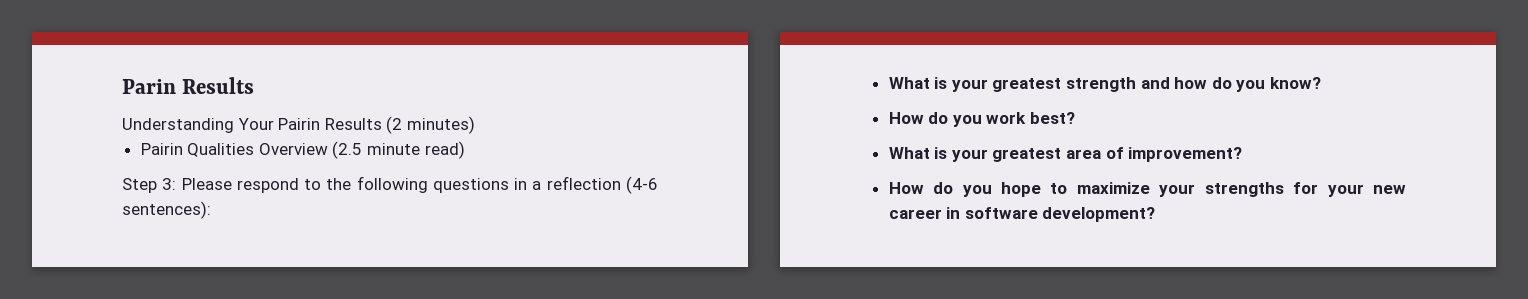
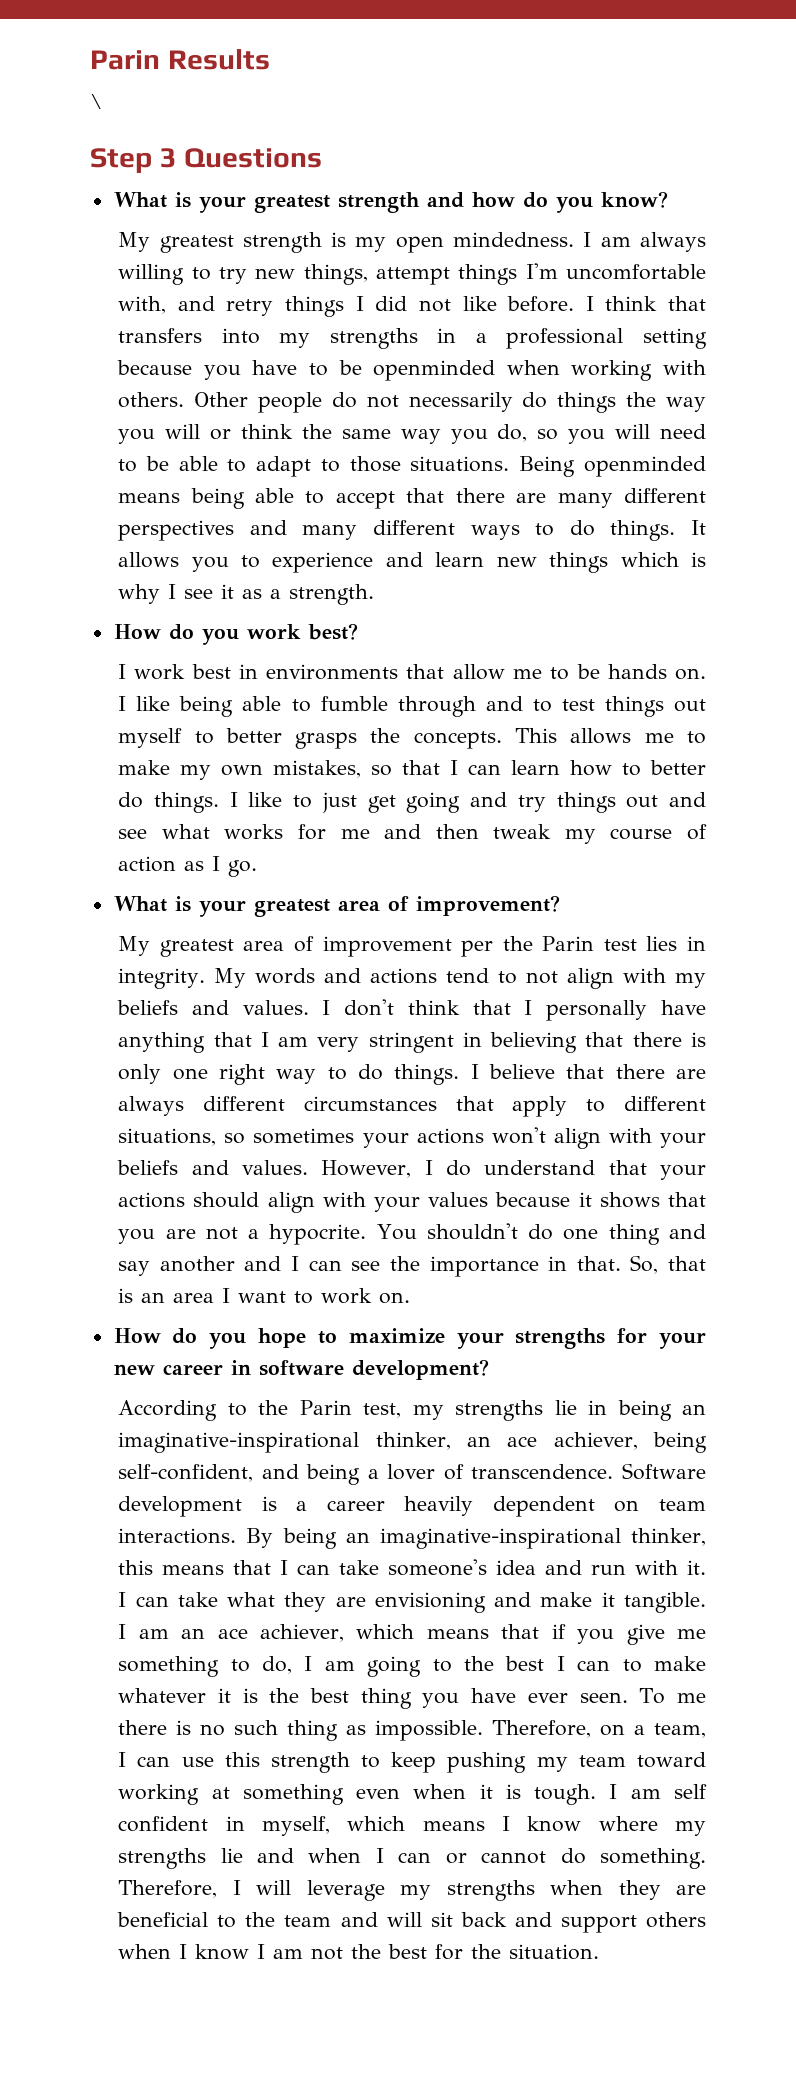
- Understanding Your Pairin Results (2 minutes)
- Pairin Qualities Overview (2.5 minute read)
- Step 3: Please respond to the following questions in a reflection (4-6 sentences):
+ \
+ Step 3 Questions
+ My greatest strength is my open mindedness. I am always willing to try new things, attempt things I'm uncomfortable with, and retry things I did not like before. I think that transfers into my strengths in a professional setting because you have to be openminded when working with others. Other people do not necessarily do things the way you will or think the same way you do, so you will need to be able to adapt to those situations. Being openminded means being able to accept that there are many different perspectives and many different ways to do things. It allows you to experience and learn new things which is why I see it as a strength.
+ I work best in environments that allow me to be hands on. I like being able to fumble through and to test things out myself to better grasps the concepts. This allows me to make my own mistakes, so that I can learn how to better do things. I like to just get going and try things out and see what works for me and then tweak my course of action as I go.
+ My greatest area of improvement per the Parin test lies in integrity. My words and actions tend to not align with my beliefs and values. I don't think that I personally have anything that I am very stringent in believing that there is only one right way to do things. I believe that there are always different circumstances that apply to different situations, so sometimes your actions won't align with your beliefs and values. However, I do understand that your actions should align with your values because it shows that you are not a hypocrite. You shouldn't do one thing and say another and I can see the importance in that. So, that is an area I want to work on.
+ According to the Parin test, my strengths lie in being an imaginative-inspirational thinker, an ace achiever, being self-confident, and being a lover of transcendence. Software development is a career heavily dependent on team interactions. By being an imaginative-inspirational thinker, this means that I can take someone's idea and run with it. I can take what they are envisioning and make it tangible. I am an ace achiever, which means that if you give me something to do, I am going to the best I can to make whatever it is the best thing you have ever seen. To me there is no such thing as impossible. Therefore, on a team, I can use this strength to keep pushing my team toward working at something even when it is tough. I am self confident in myself, which means I know where my strengths lie and when I can or cannot do something. Therefore, I will leverage my strengths when they are beneficial to the team and will sit back and support others when I know I am not the best for the situation.

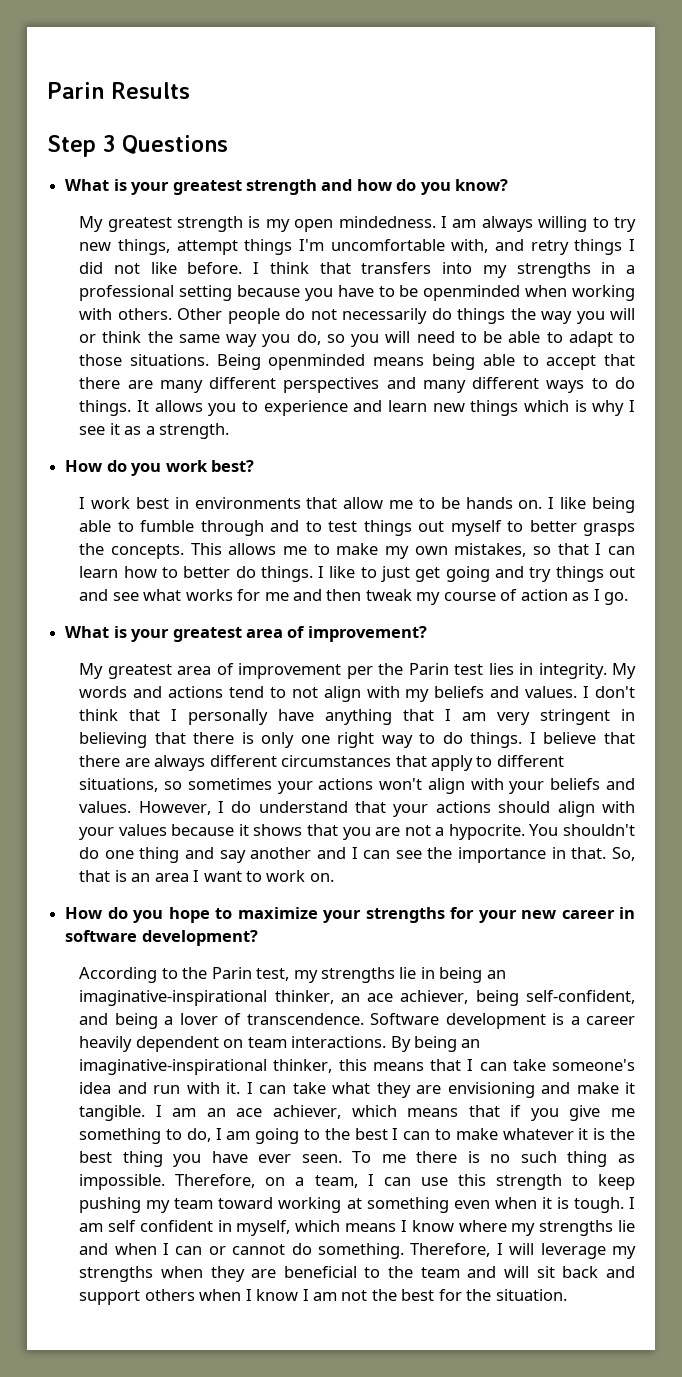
- \

